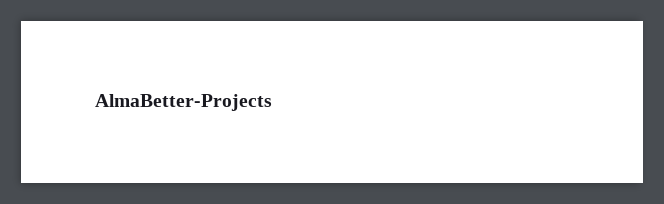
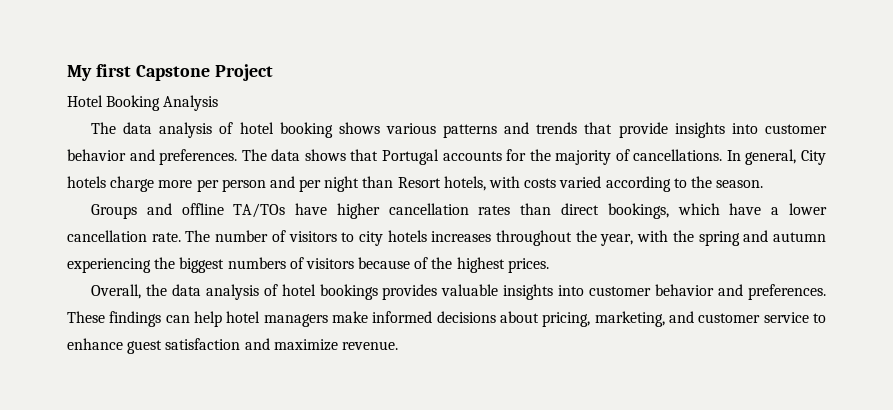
- AlmaBetter-Projects
+ My first Capstone Project
+ Hotel Booking Analysis
+ The data analysis of hotel booking shows various patterns and trends that provide insights into customer behavior and preferences. The data shows that Portugal accounts for the majority of cancellations. In general, City hotels charge more per person and per night than Resort hotels, with costs varied according to the season.
+ Groups and offline TA/TOs have higher cancellation rates than direct bookings, which have a lower cancellation rate. The number of visitors to city hotels increases throughout the year, with the spring and autumn experiencing the biggest numbers of visitors because of the highest prices.
+ Overall, the data analysis of hotel bookings provides valuable insights into customer behavior and preferences. These findings can help hotel managers make informed decisions about pricing, marketing, and customer service to enhance guest satisfaction and maximize revenue.

